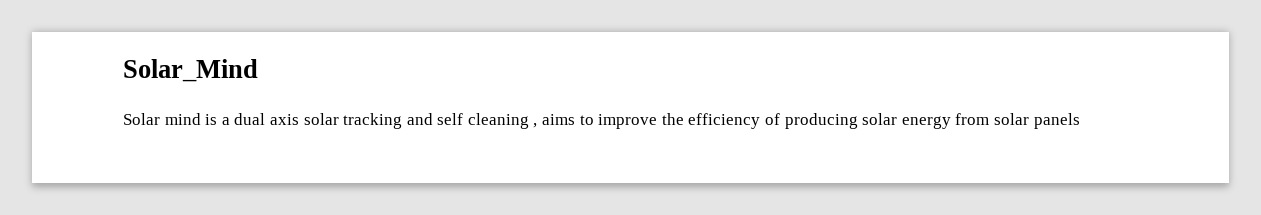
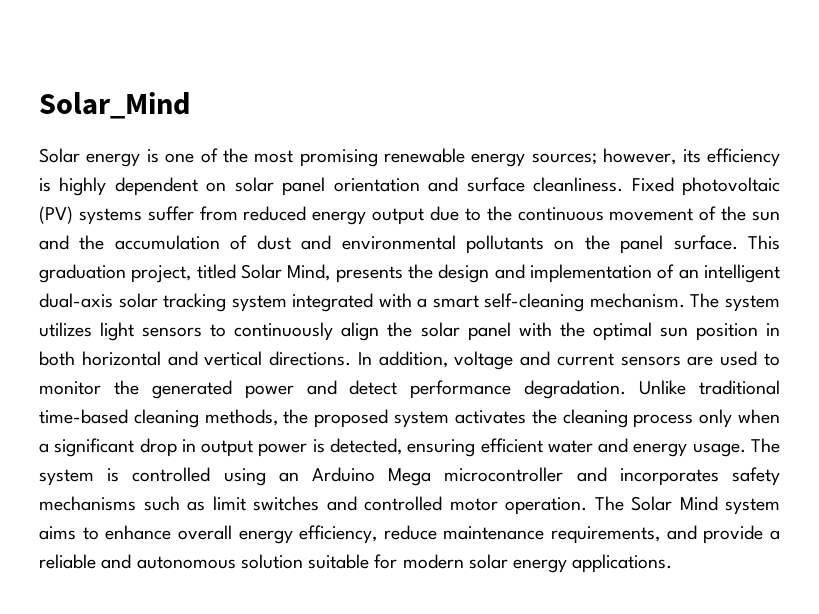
- Solar mind is a dual axis solar tracking and self cleaning , aims to improve the efficiency of producing solar energy from solar panels
+ Solar energy is one of the most promising renewable energy sources; however, its efficiency is highly dependent on solar panel orientation and surface cleanliness. Fixed photovoltaic (PV) systems suffer from reduced energy output due to the continuous movement of the sun and the accumulation of dust and environmental pollutants on the panel surface. This graduation project, titled Solar Mind, presents the design and implementation of an intelligent dual-axis solar tracking system integrated with a smart self-cleaning mechanism. The system utilizes light sensors to continuously align the solar panel with the optimal sun position in both horizontal and vertical directions. In addition, voltage and current sensors are used to monitor the generated power and detect performance degradation. Unlike traditional time-based cleaning methods, the proposed system activates the cleaning process only when a significant drop in output power is detected, ensuring efficient water and energy usage. The system is controlled using an Arduino Mega microcontroller and incorporates safety mechanisms such as limit switches and controlled motor operation. The Solar Mind system aims to enhance overall energy efficiency, reduce maintenance requirements, and provide a reliable and autonomous solution suitable for modern solar energy applications.

